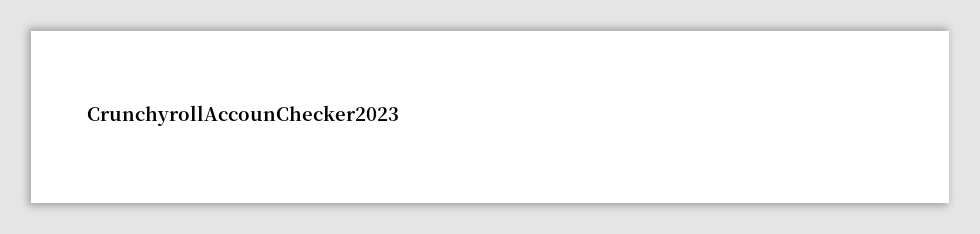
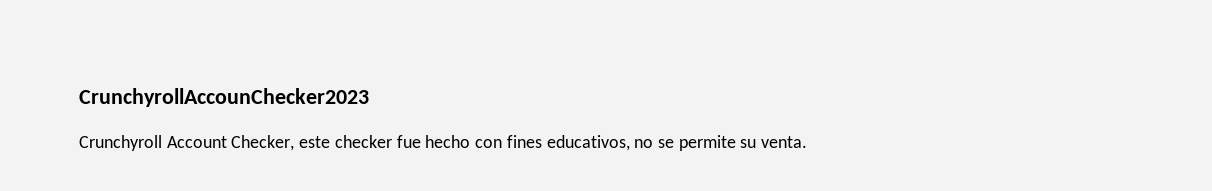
+ Crunchyroll Account Checker, este checker fue hecho con fines educativos, no se permite su venta.

